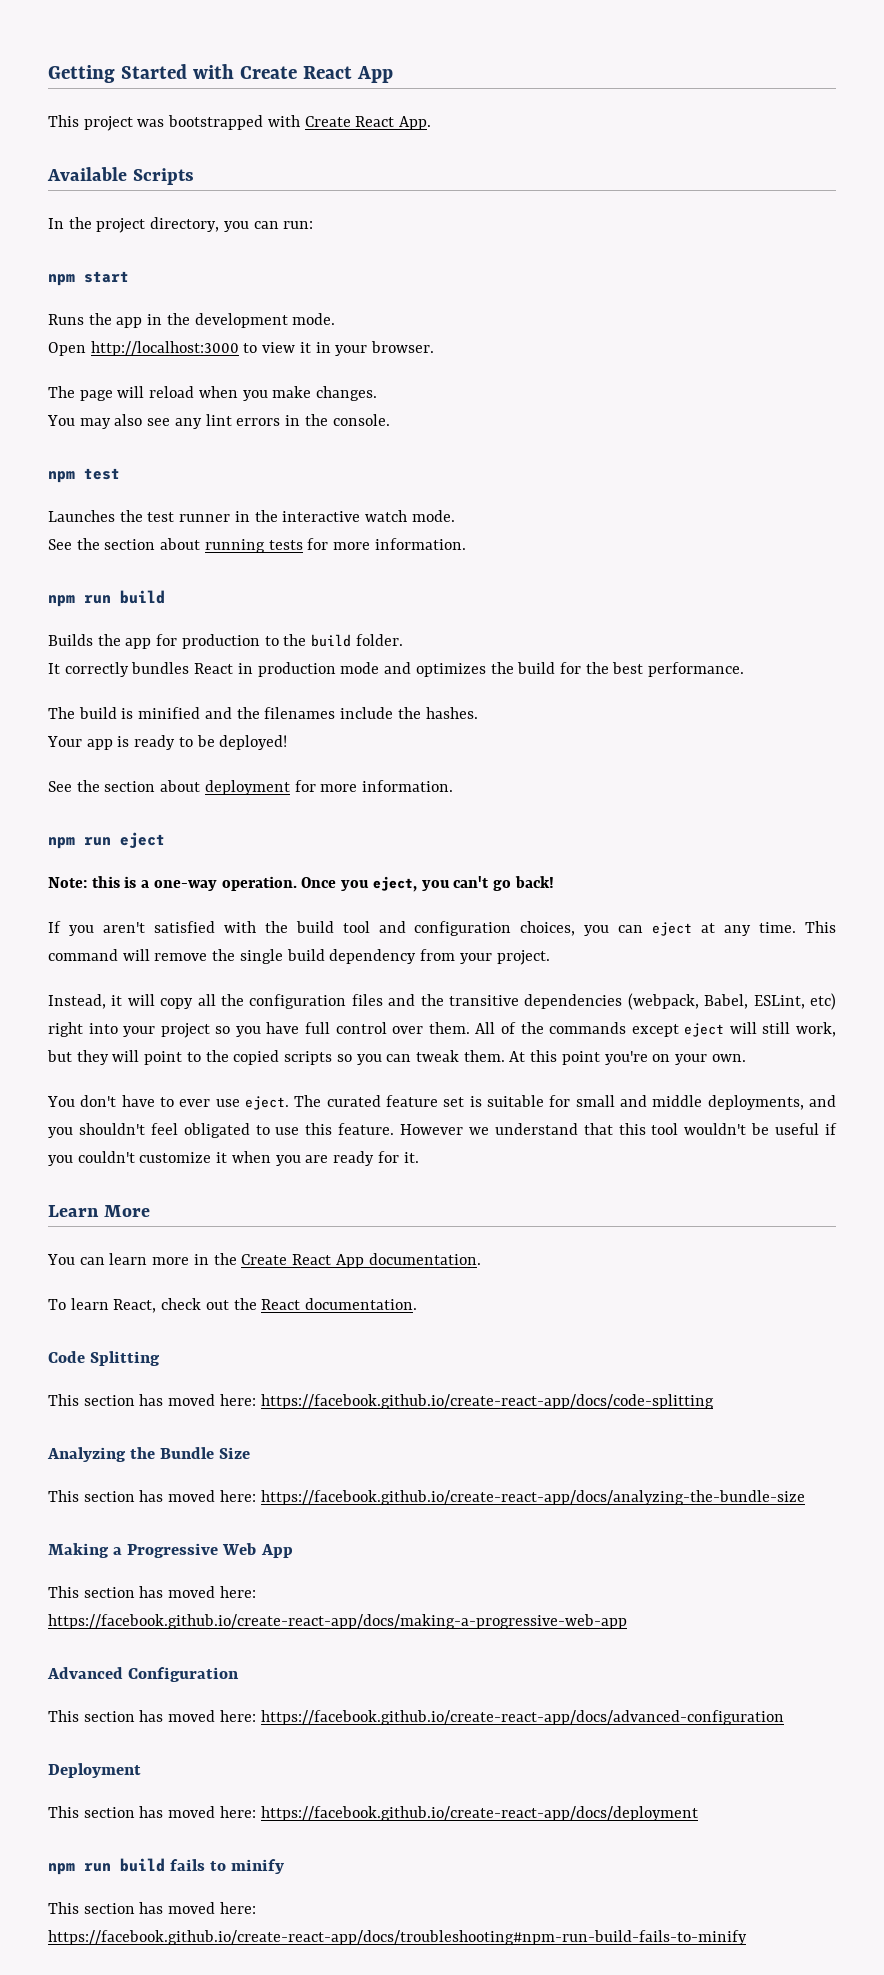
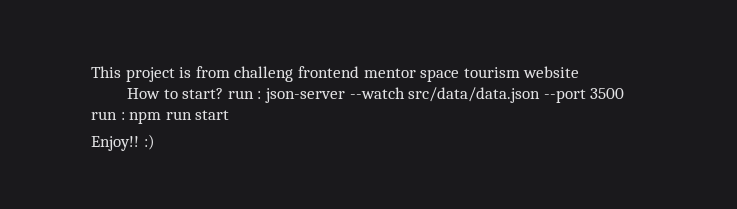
- Getting Started with Create React App
- This project was bootstrapped with Create React App.
- Available Scripts
- In the project directory, you can run:
- npm start
- Runs the app in the development mode.
- Open http://localhost:3000 to view it in your browser.
- The page will reload when you make changes.
- You may also see any lint errors in the console.
- npm test
- Launches the test runner in the interactive watch mode.
- See the section about running tests for more information.
- npm run build
- Builds the app for production to the build folder.
- It correctly bundles React in production mode and optimizes the build for the best performance.
- The build is minified and the filenames include the hashes.
- Your app is ready to be deployed!
- See the section about deployment for more information.
- npm run eject
- Note: this is a one-way operation. Once you eject, you can't go back!
- If you aren't satisfied with the build tool and configuration choices, you can eject at any time. This command will remove the single build dependency from your project.
- Instead, it will copy all the configuration files and the transitive dependencies (webpack, Babel, ESLint, etc) right into your project so you have full control over them. All of the commands except eject will still work, but they will point to the copied scripts so you can tweak them. At this point you're on your own.
- You don't have to ever use eject. The curated feature set is suitable for small and middle deployments, and you shouldn't feel obligated to use this feature. However we understand that this tool wouldn't be useful if you couldn't customize it when you are ready for it.
- Learn More
- You can learn more in the Create React App documentation.
- To learn React, check out the React documentation.
- Code Splitting
- This section has moved here: https://facebook.github.io/create-react-app/docs/code-splitting
- Analyzing the Bundle Size
- This section has moved here: https://facebook.github.io/create-react-app/docs/analyzing-the-bundle-size
- Making a Progressive Web App
- This section has moved here: https://facebook.github.io/create-react-app/docs/making-a-progressive-web-app
- Advanced Configuration
- This section has moved here: https://facebook.github.io/create-react-app/docs/advanced-configuration
- Deployment
- This section has moved here: https://facebook.github.io/create-react-app/docs/deployment
- npm run build fails to minify
- This section has moved here: https://facebook.github.io/create-react-app/docs/troubleshooting#npm-run-build-fails-to-minify
+ This project is from challeng frontend mentor space tourism website
+ How to start? run : json-server --watch src/data/data.json --port 3500 run : npm run start
+ Enjoy!! :)

